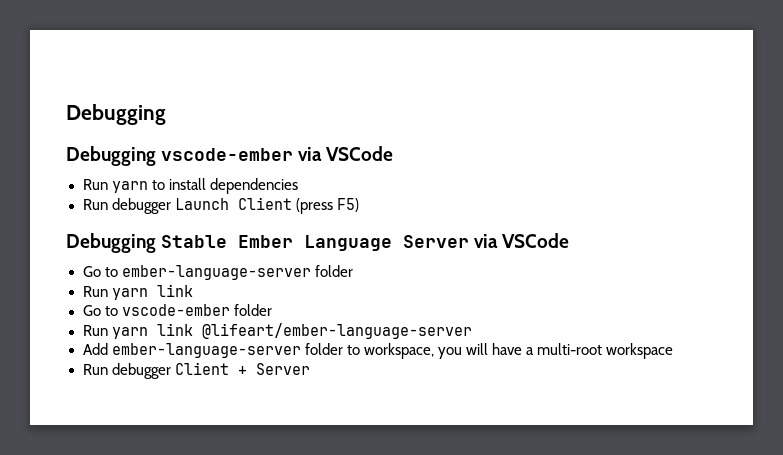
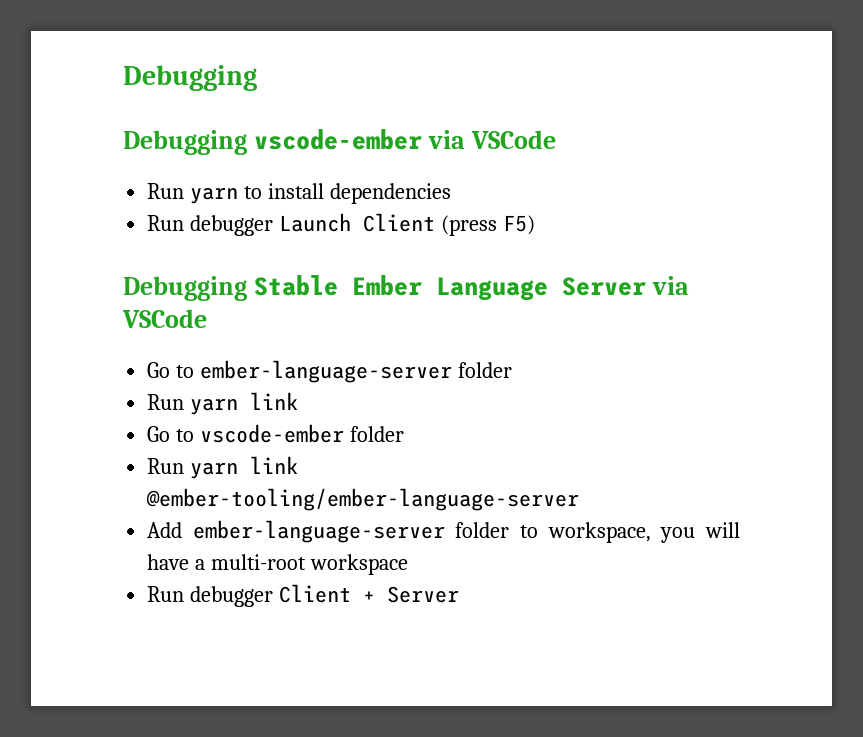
- Run yarn link @lifeart/ember-language-server
+ Run yarn link @ember-tooling/ember-language-server

